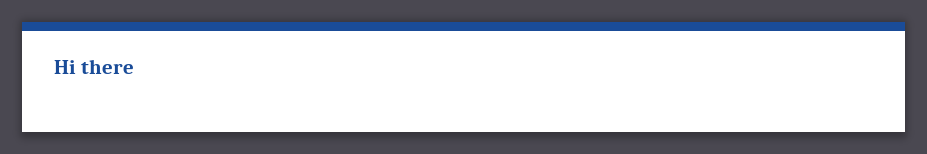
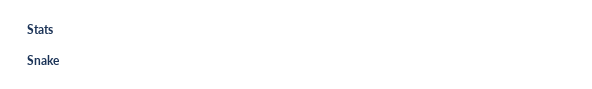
- Hi there
+ Stats
+ Snake

